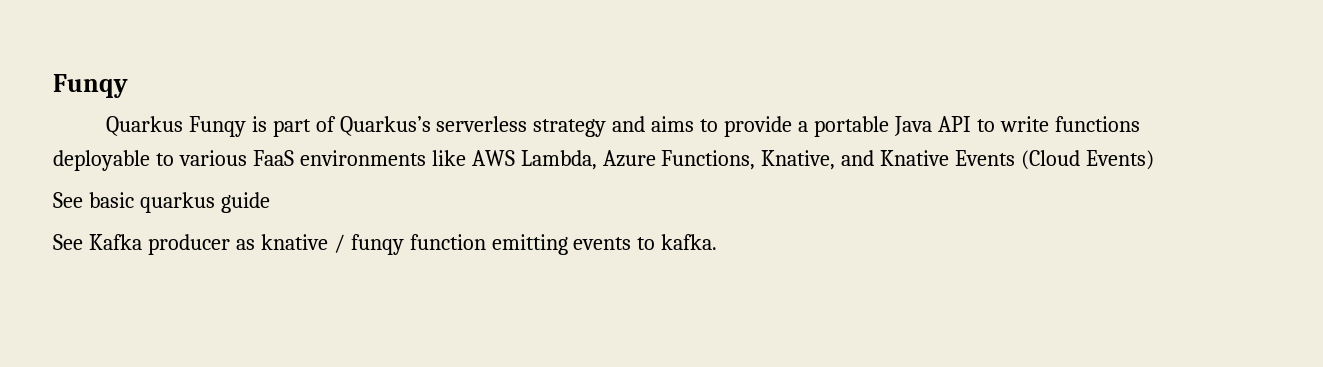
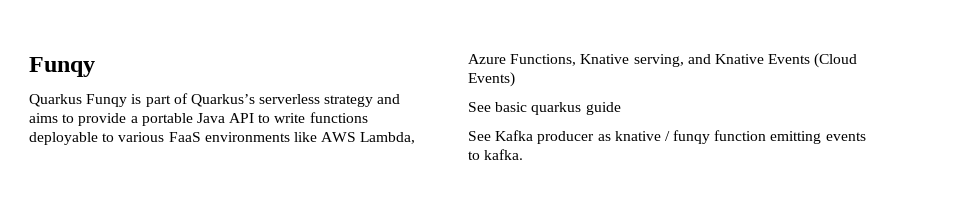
- Quarkus Funqy is part of Quarkus’s serverless strategy and aims to provide a portable Java API to write functions deployable to various FaaS environments like AWS Lambda, Azure Functions, Knative, and Knative Events (Cloud Events)
+ Quarkus Funqy is part of Quarkus’s serverless strategy and aims to provide a portable Java API to write functions deployable to various FaaS environments like AWS Lambda, Azure Functions, Knative serving, and Knative Events (Cloud Events)

